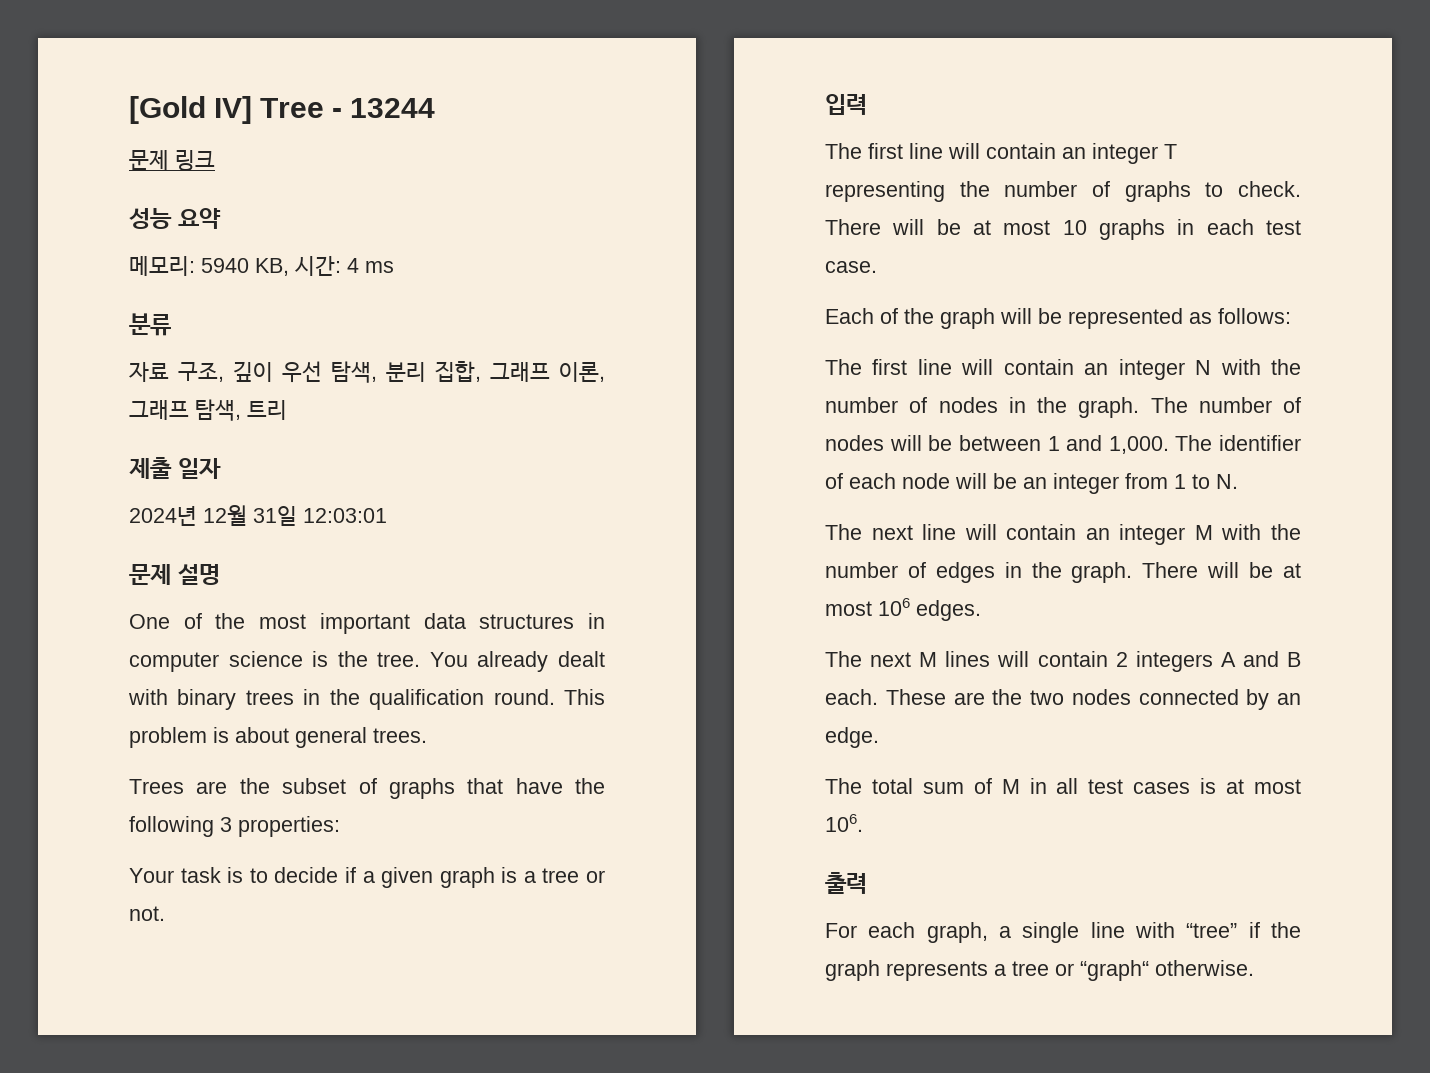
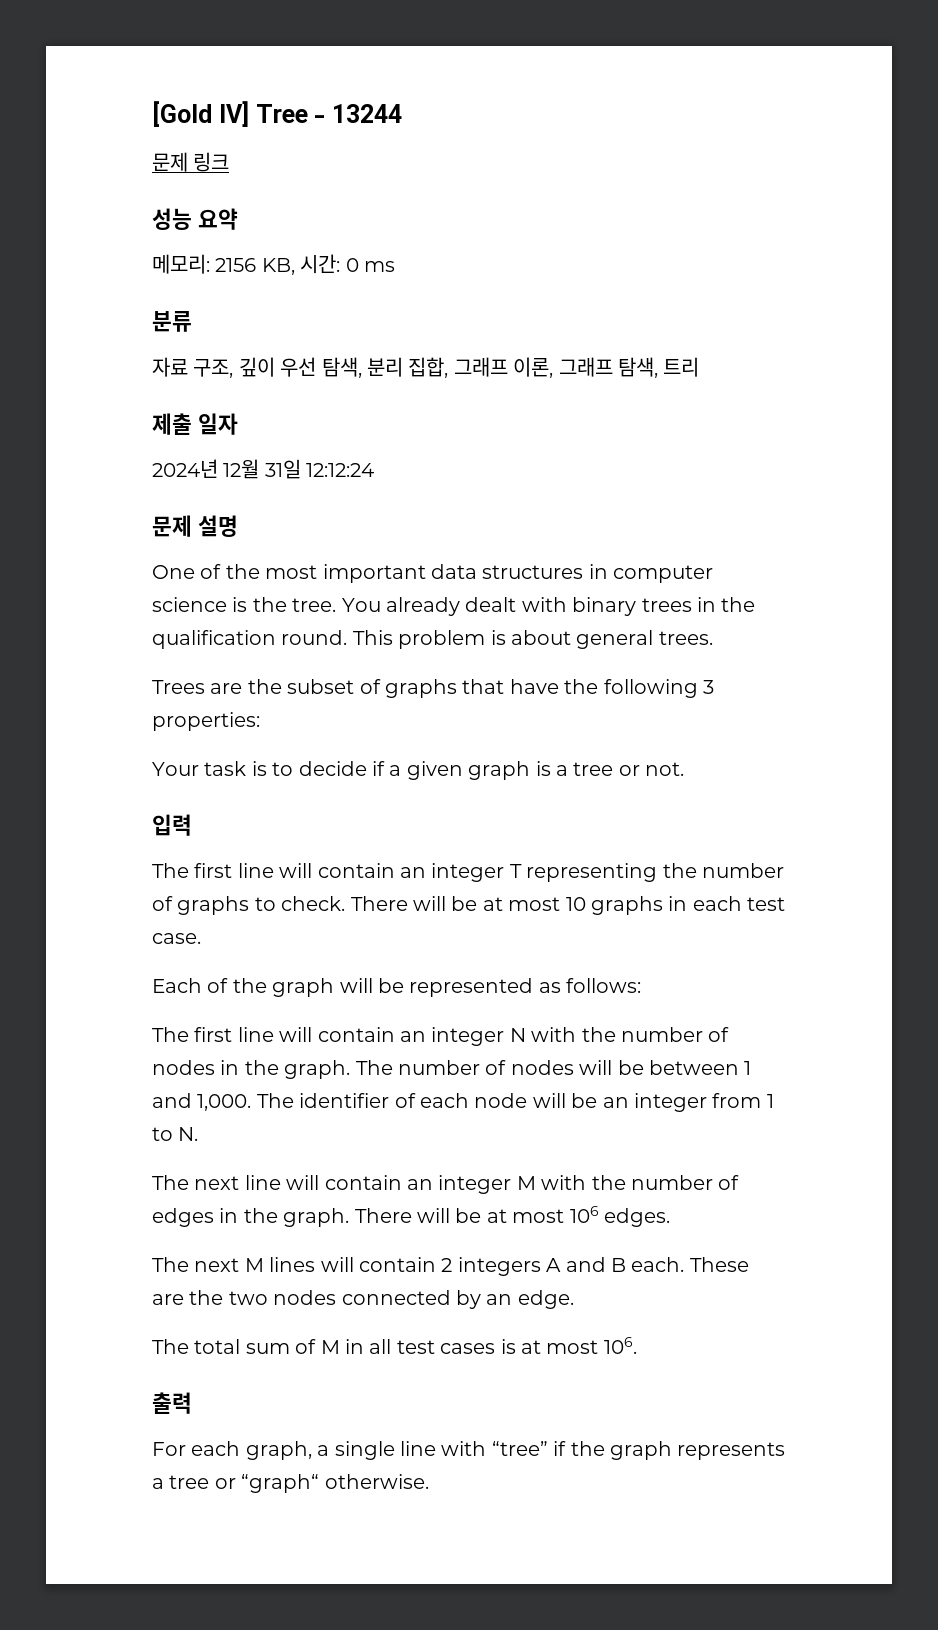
- 메모리: 5940 KB, 시간: 4 ms
+ 메모리: 2156 KB, 시간: 0 ms
- 2024년 12월 31일 12:03:01
+ 2024년 12월 31일 12:12:24

